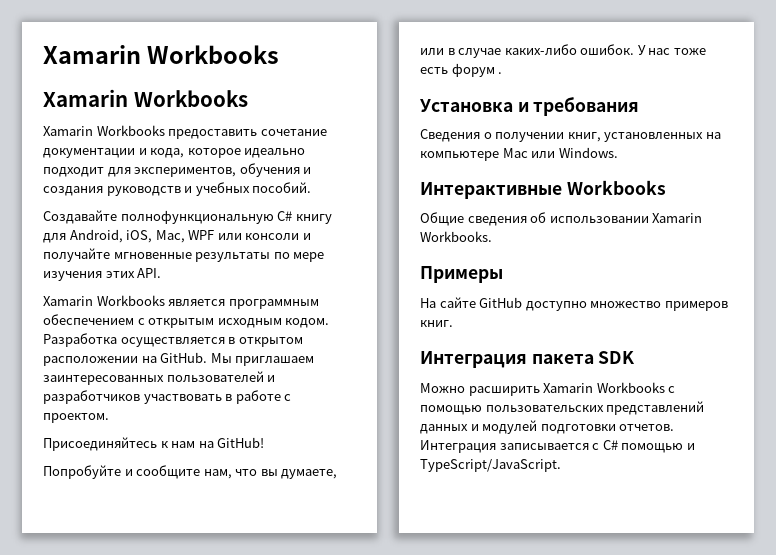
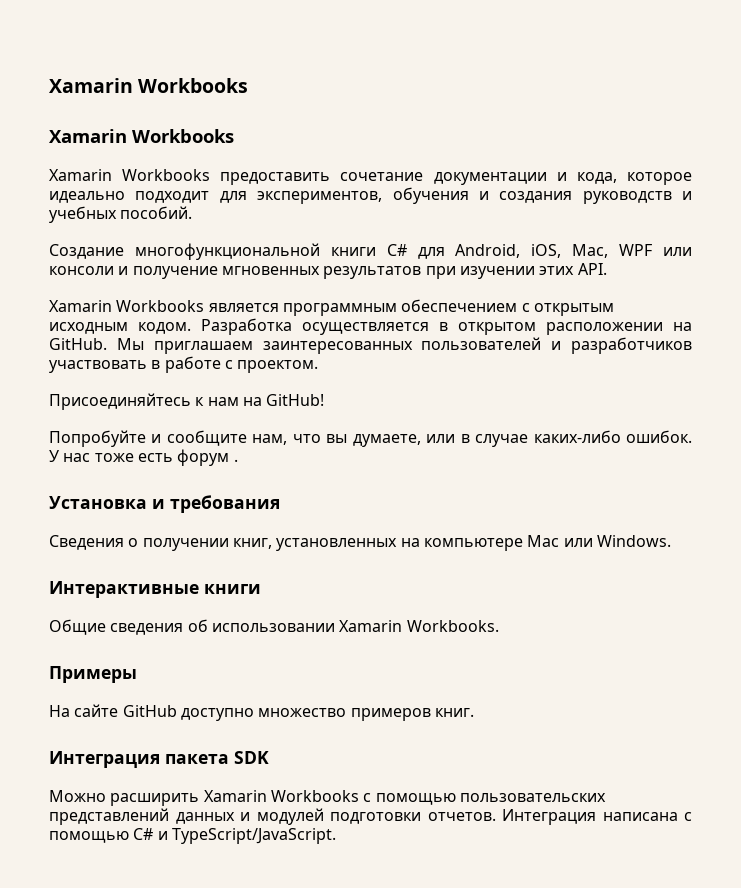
- Создавайте полнофункциональную C# книгу для Android, iOS, Mac, WPF или консоли и получайте мгновенные результаты по мере изучения этих API.
+ Создание многофункциональной книги C# для Android, iOS, Mac, WPF или консоли и получение мгновенных результатов при изучении этих API.
- Интерактивные Workbooks
+ Интерактивные книги
- Интеграция записывается с C# помощью и TypeScript/JavaScript.
+ Интеграция написана с помощью C# и TypeScript/JavaScript.

